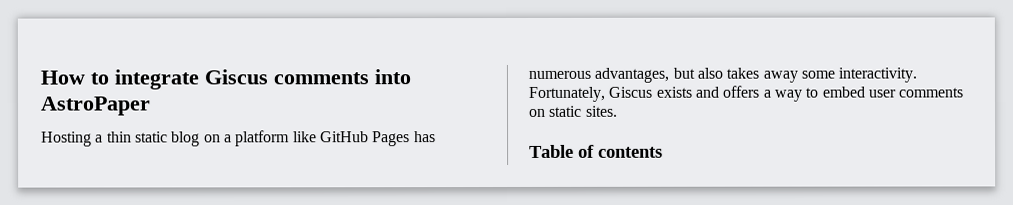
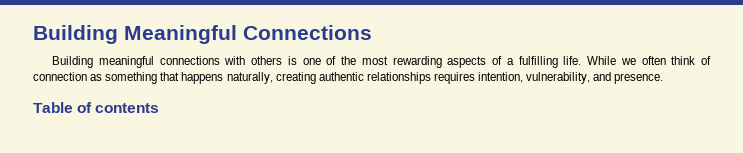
- How to integrate Giscus comments into AstroPaper
- Hosting a thin static blog on a platform like GitHub Pages has numerous advantages, but also takes away some interactivity. Fortunately, Giscus exists and offers a way to embed user comments on static sites.
+ Building Meaningful Connections
+ Building meaningful connections with others is one of the most rewarding aspects of a fulfilling life. While we often think of connection as something that happens naturally, creating authentic relationships requires intention, vulnerability, and presence.

